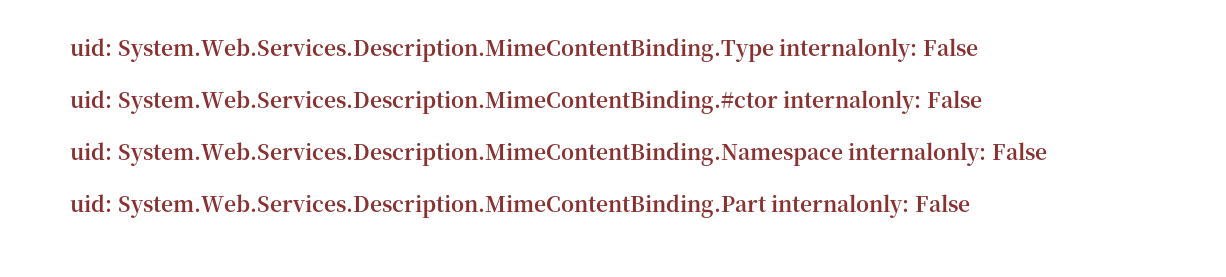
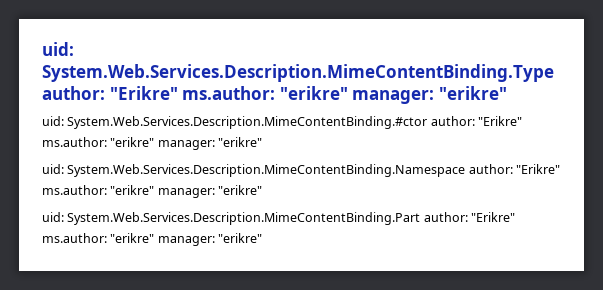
- uid: System.Web.Services.Description.MimeContentBinding.Type internalonly: False
- uid: System.Web.Services.Description.MimeContentBinding.#ctor internalonly: False
- uid: System.Web.Services.Description.MimeContentBinding.Namespace internalonly: False
- uid: System.Web.Services.Description.MimeContentBinding.Part internalonly: False
+ uid: System.Web.Services.Description.MimeContentBinding.Type author: "Erikre" ms.author: "erikre" manager: "erikre"
+ uid: System.Web.Services.Description.MimeContentBinding.#ctor author: "Erikre" ms.author: "erikre" manager: "erikre"
+ uid: System.Web.Services.Description.MimeContentBinding.Namespace author: "Erikre" ms.author: "erikre" manager: "erikre"
+ uid: System.Web.Services.Description.MimeContentBinding.Part author: "Erikre" ms.author: "erikre" manager: "erikre"

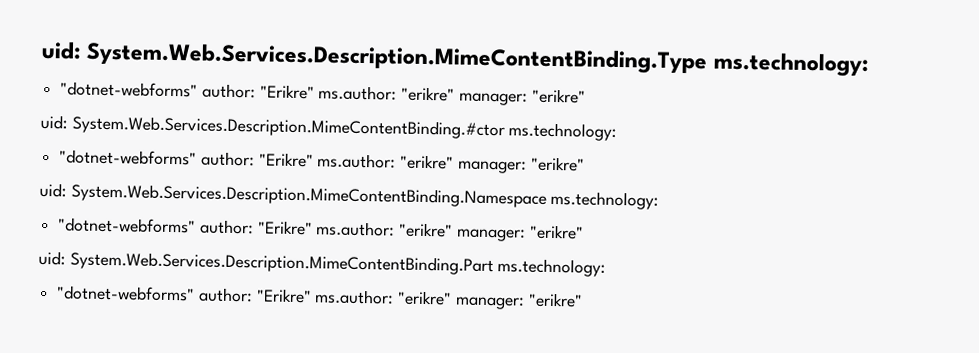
- uid: System.Web.Services.Description.MimeContentBinding.Type author: "Erikre" ms.author: "erikre" manager: "erikre"
+ uid: System.Web.Services.Description.MimeContentBinding.Type ms.technology:
+ "dotnet-webforms" author: "Erikre" ms.author: "erikre" manager: "erikre"
- uid: System.Web.Services.Description.MimeContentBinding.#ctor author: "Erikre" ms.author: "erikre" manager: "erikre"
+ uid: System.Web.Services.Description.MimeContentBinding.#ctor ms.technology:
+ "dotnet-webforms" author: "Erikre" ms.author: "erikre" manager: "erikre"
- uid: System.Web.Services.Description.MimeContentBinding.Namespace author: "Erikre" ms.author: "erikre" manager: "erikre"
+ uid: System.Web.Services.Description.MimeContentBinding.Namespace ms.technology:
+ "dotnet-webforms" author: "Erikre" ms.author: "erikre" manager: "erikre"
- uid: System.Web.Services.Description.MimeContentBinding.Part author: "Erikre" ms.author: "erikre" manager: "erikre"
+ uid: System.Web.Services.Description.MimeContentBinding.Part ms.technology:
+ "dotnet-webforms" author: "Erikre" ms.author: "erikre" manager: "erikre"

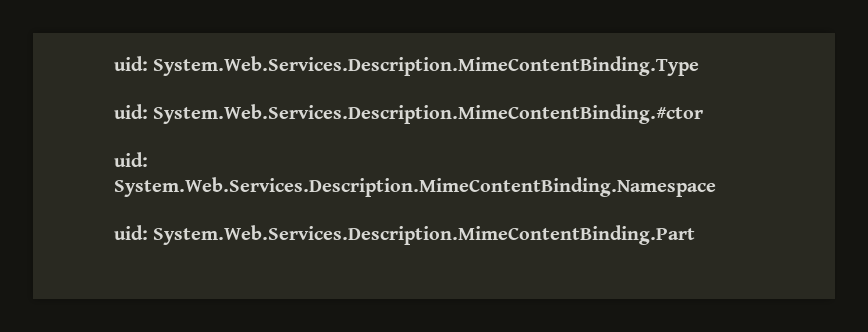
- uid: System.Web.Services.Description.MimeContentBinding.Type ms.technology:
- "dotnet-webforms" author: "Erikre" ms.author: "erikre" manager: "erikre"
- uid: System.Web.Services.Description.MimeContentBinding.#ctor ms.technology:
- "dotnet-webforms" author: "Erikre" ms.author: "erikre" manager: "erikre"
- uid: System.Web.Services.Description.MimeContentBinding.Namespace ms.technology:
- "dotnet-webforms" author: "Erikre" ms.author: "erikre" manager: "erikre"
- uid: System.Web.Services.Description.MimeContentBinding.Part ms.technology:
- "dotnet-webforms" author: "Erikre" ms.author: "erikre" manager: "erikre"
+ uid: System.Web.Services.Description.MimeContentBinding.Type
+ uid: System.Web.Services.Description.MimeContentBinding.#ctor
+ uid: System.Web.Services.Description.MimeContentBinding.Namespace
+ uid: System.Web.Services.Description.MimeContentBinding.Part

